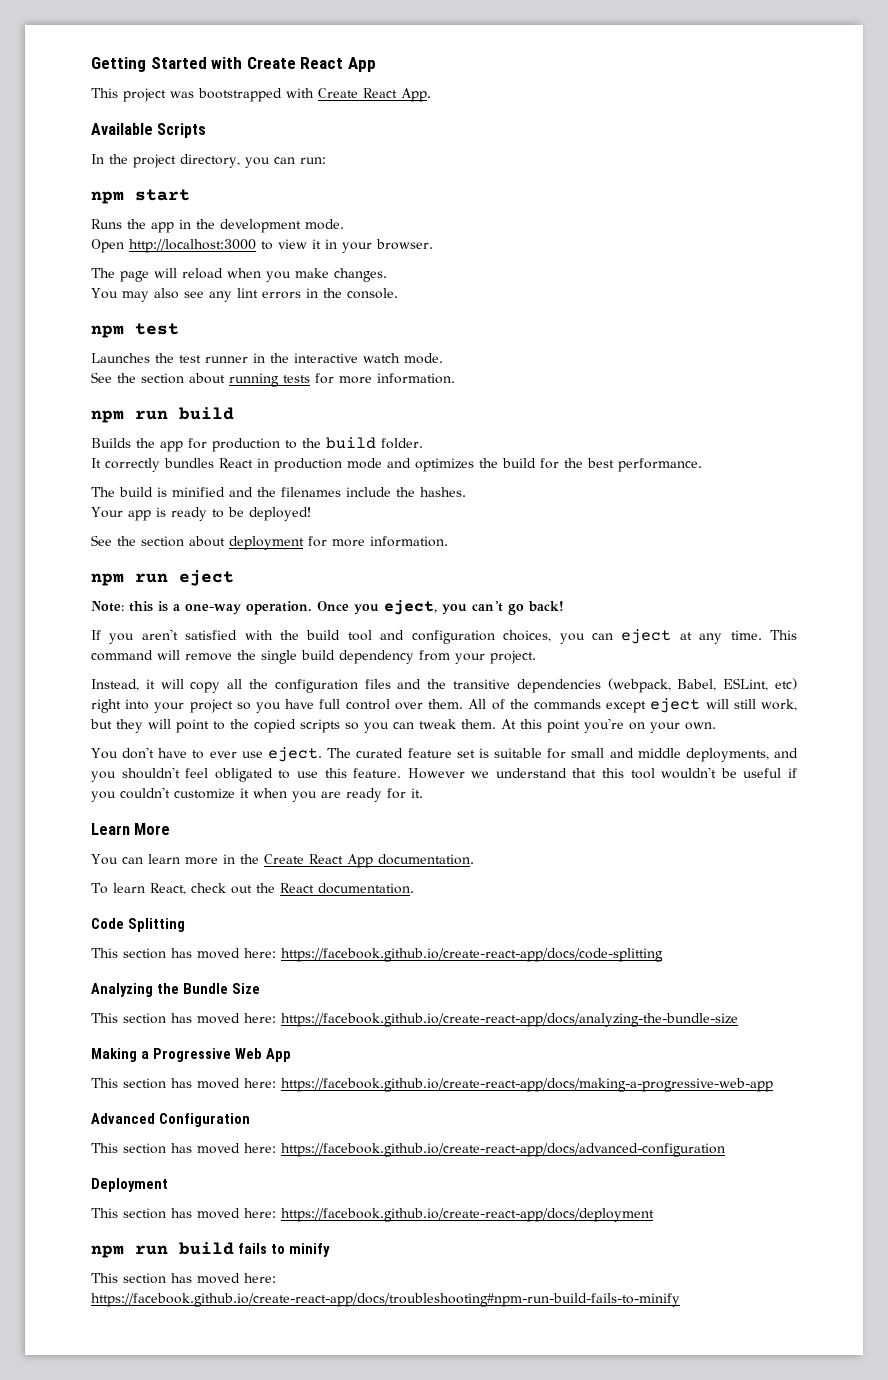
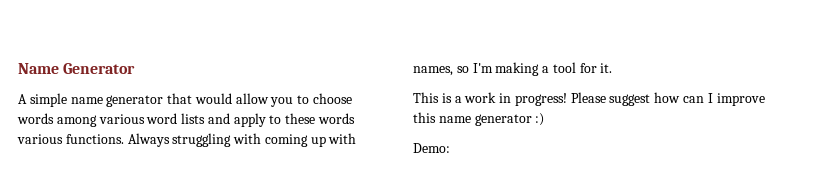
- Getting Started with Create React App
- This project was bootstrapped with Create React App.
- Available Scripts
- In the project directory, you can run:
- npm start
- Runs the app in the development mode.
- Open http://localhost:3000 to view it in your browser.
- The page will reload when you make changes.
- You may also see any lint errors in the console.
- npm test
- Launches the test runner in the interactive watch mode.
- See the section about running tests for more information.
- npm run build
- Builds the app for production to the build folder.
- It correctly bundles React in production mode and optimizes the build for the best performance.
- The build is minified and the filenames include the hashes.
- Your app is ready to be deployed!
- See the section about deployment for more information.
- npm run eject
- Note: this is a one-way operation. Once you eject, you can't go back!
- If you aren't satisfied with the build tool and configuration choices, you can eject at any time. This command will remove the single build dependency from your project.
- Instead, it will copy all the configuration files and the transitive dependencies (webpack, Babel, ESLint, etc) right into your project so you have full control over them. All of the commands except eject will still work, but they will point to the copied scripts so you can tweak them. At this point you're on your own.
- You don't have to ever use eject. The curated feature set is suitable for small and middle deployments, and you shouldn't feel obligated to use this feature. However we understand that this tool wouldn't be useful if you couldn't customize it when you are ready for it.
- Learn More
- You can learn more in the Create React App documentation.
- To learn React, check out the React documentation.
- Code Splitting
- This section has moved here: https://facebook.github.io/create-react-app/docs/code-splitting
- Analyzing the Bundle Size
- This section has moved here: https://facebook.github.io/create-react-app/docs/analyzing-the-bundle-size
- Making a Progressive Web App
- This section has moved here: https://facebook.github.io/create-react-app/docs/making-a-progressive-web-app
- Advanced Configuration
- This section has moved here: https://facebook.github.io/create-react-app/docs/advanced-configuration
- Deployment
- This section has moved here: https://facebook.github.io/create-react-app/docs/deployment
- npm run build fails to minify
- This section has moved here: https://facebook.github.io/create-react-app/docs/troubleshooting#npm-run-build-fails-to-minify
+ Name Generator
+ A simple name generator that would allow you to choose words among various word lists and apply to these words various functions. Always struggling with coming up with names, so I'm making a tool for it.
+ This is a work in progress! Please suggest how can I improve this name generator :)
+ Demo:

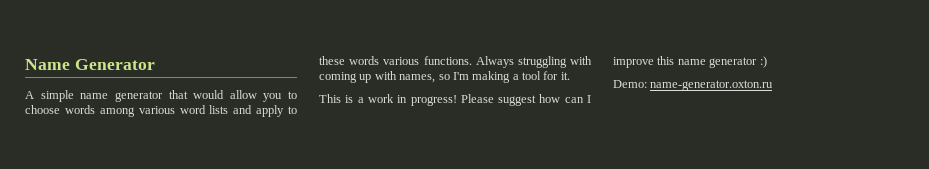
- Demo:
+ Demo: name-generator.oxton.ru

